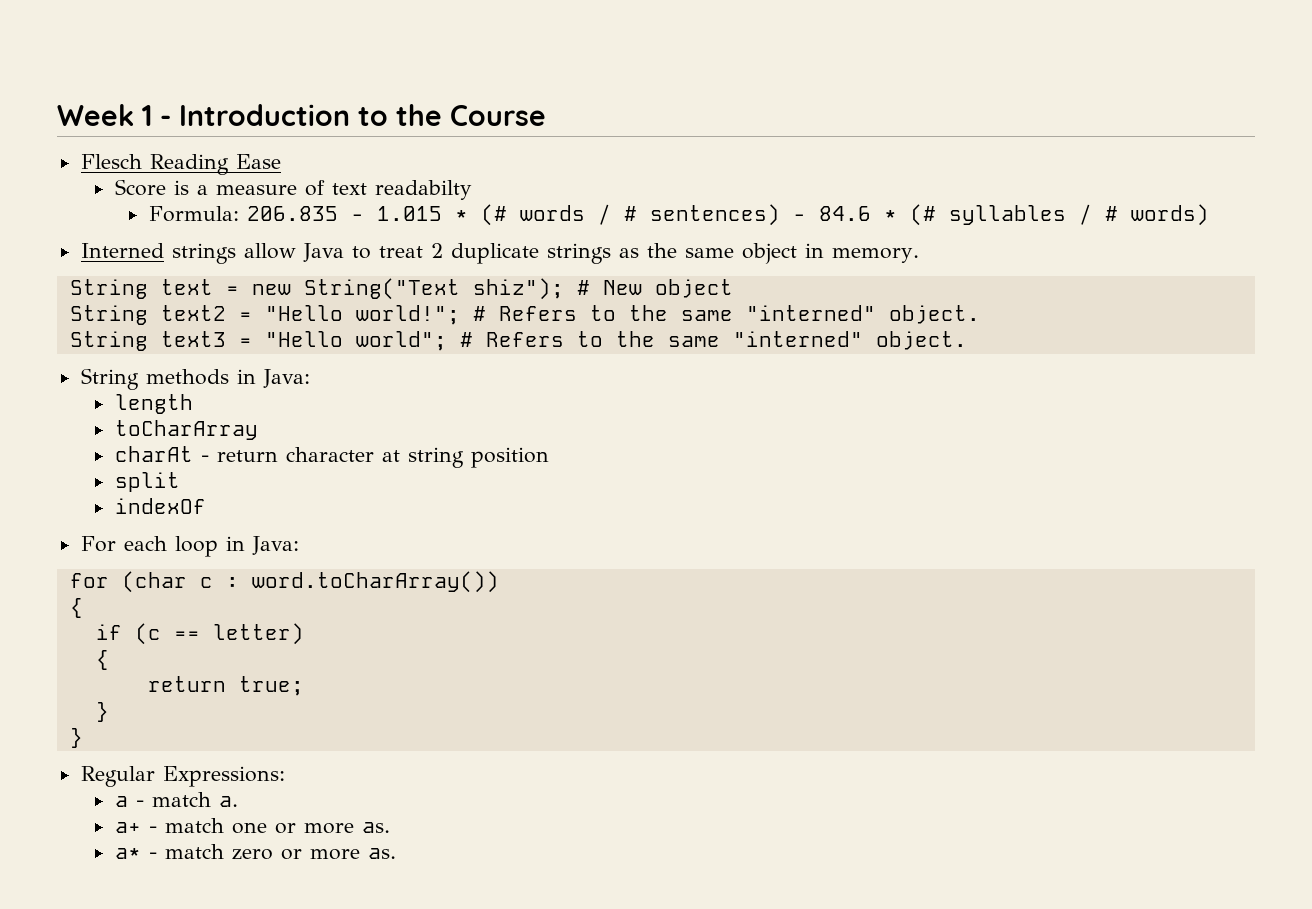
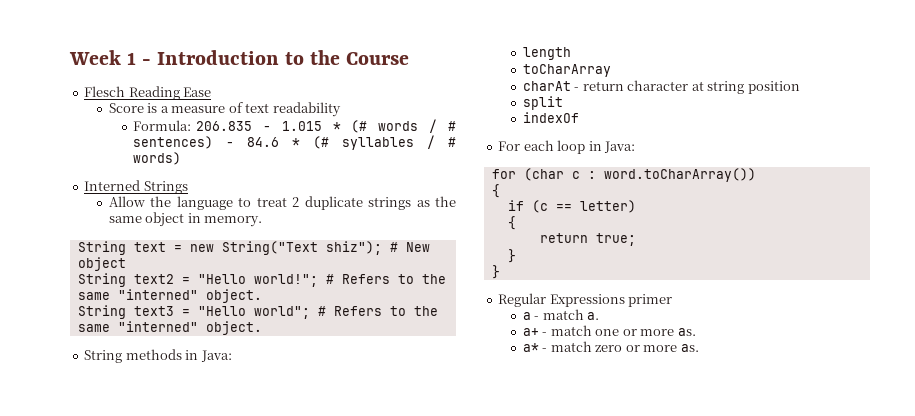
- Score is a measure of text readabilty
+ Score is a measure of text readability
- Interned strings allow Java to treat 2 duplicate strings as the same object in memory.
+ Interned Strings
+ Allow the language to treat 2 duplicate strings as the same object in memory.
- Regular Expressions:
+ Regular Expressions primer

